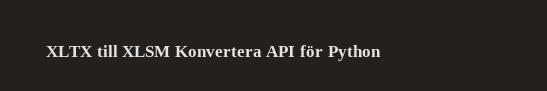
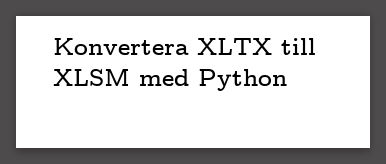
- XLTX till XLSM Konvertera API för Python
+ Konvertera XLTX till XLSM med Python

